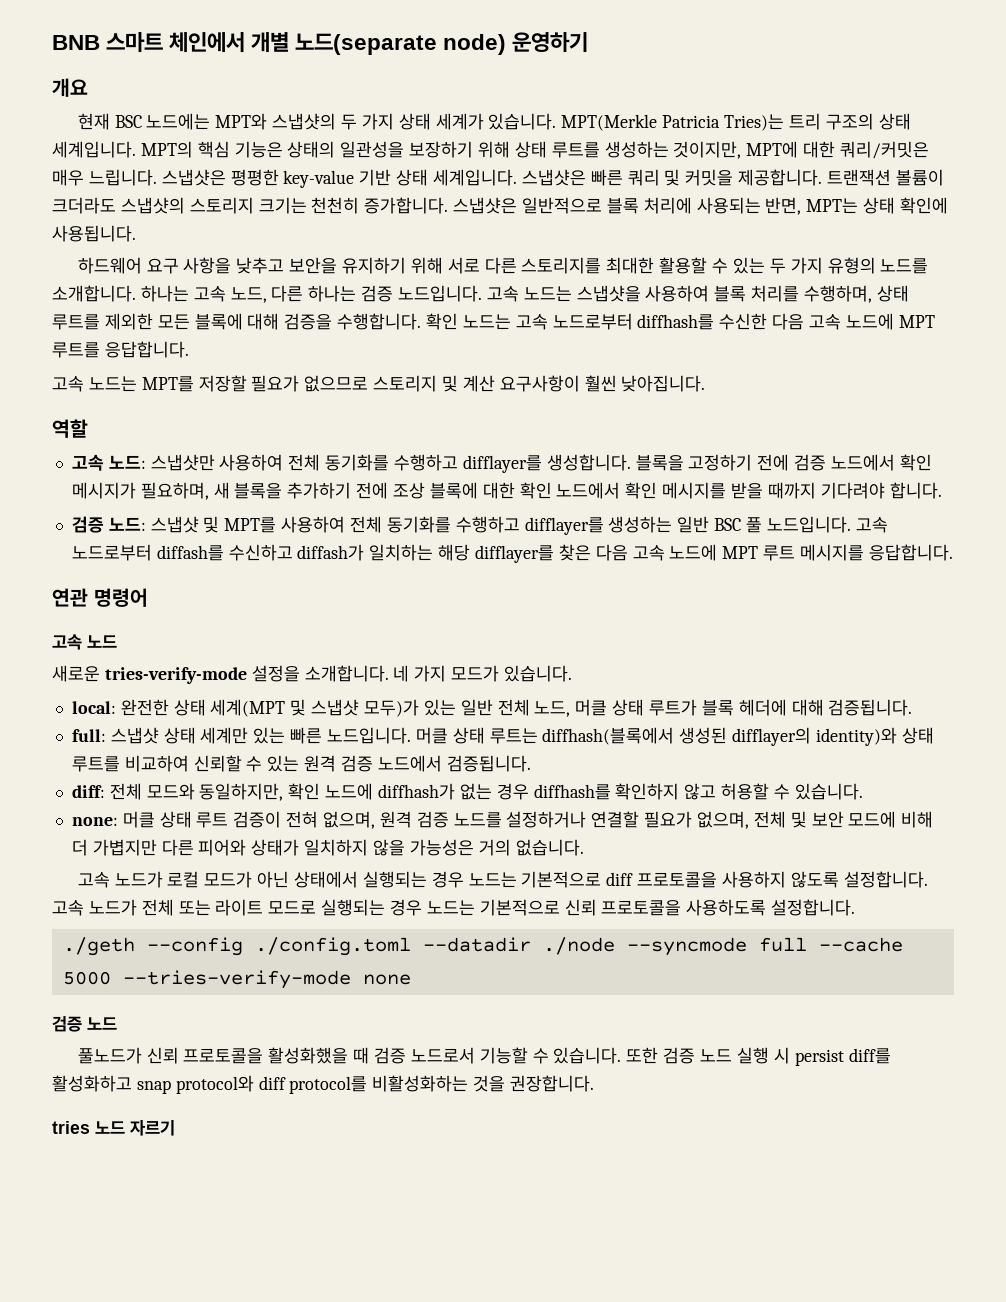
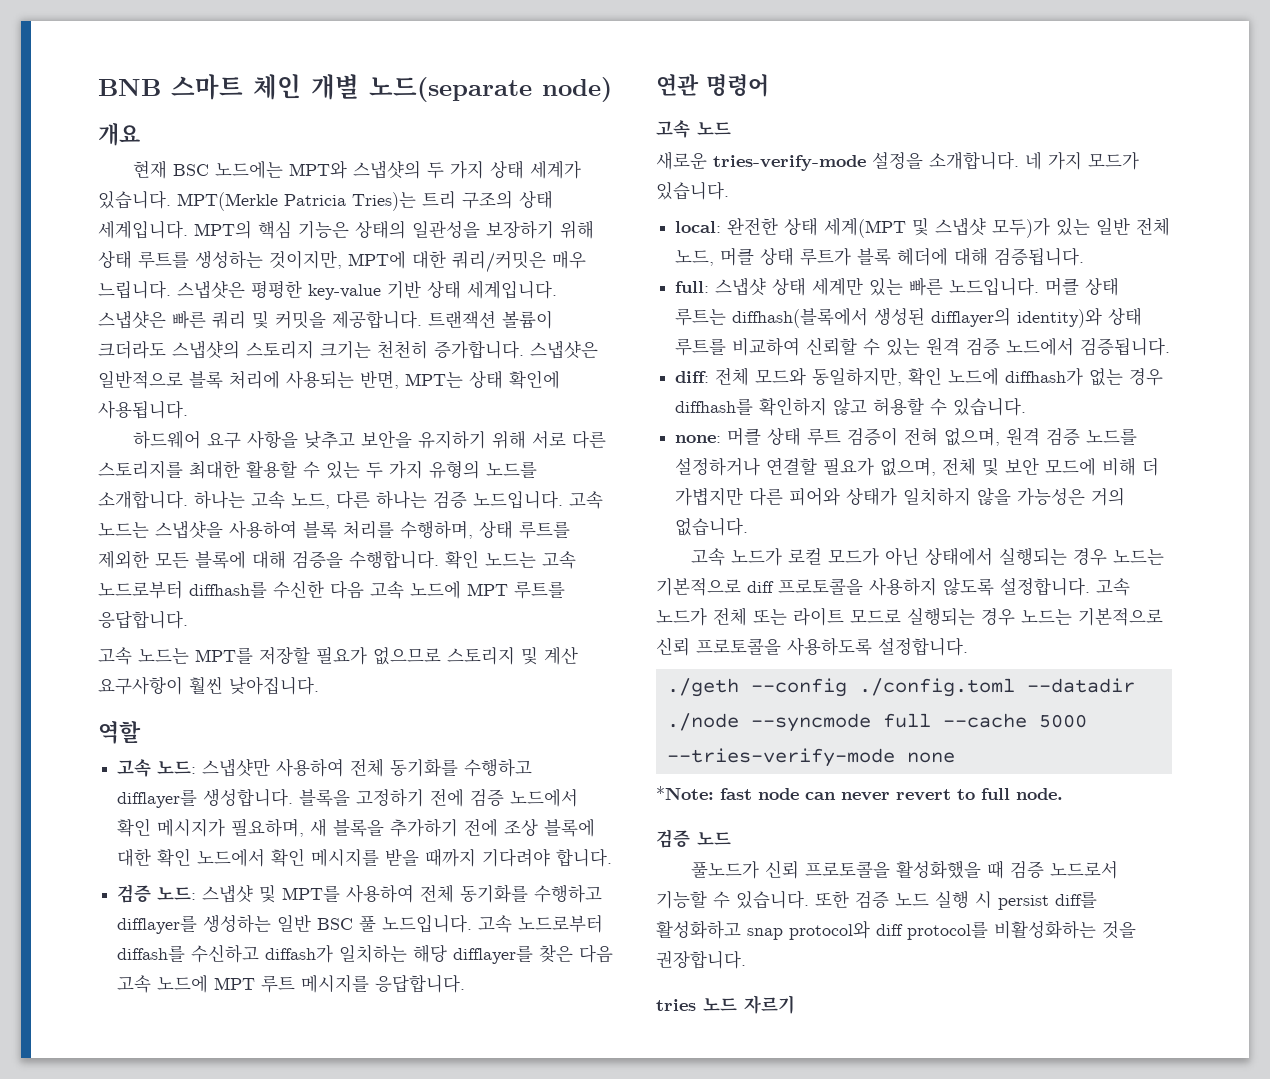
- BNB 스마트 체인에서 개별 노드(separate node) 운영하기
+ BNB 스마트 체인 개별 노드(separate node)
+ *Note: fast node can never revert to full node.

